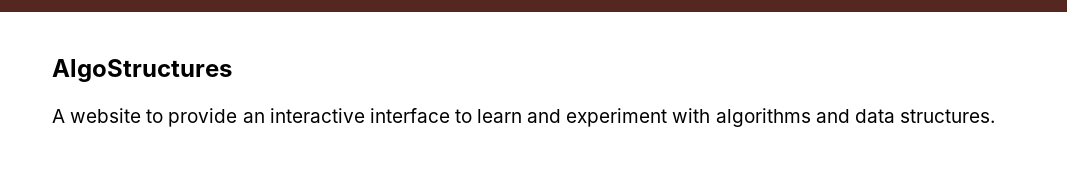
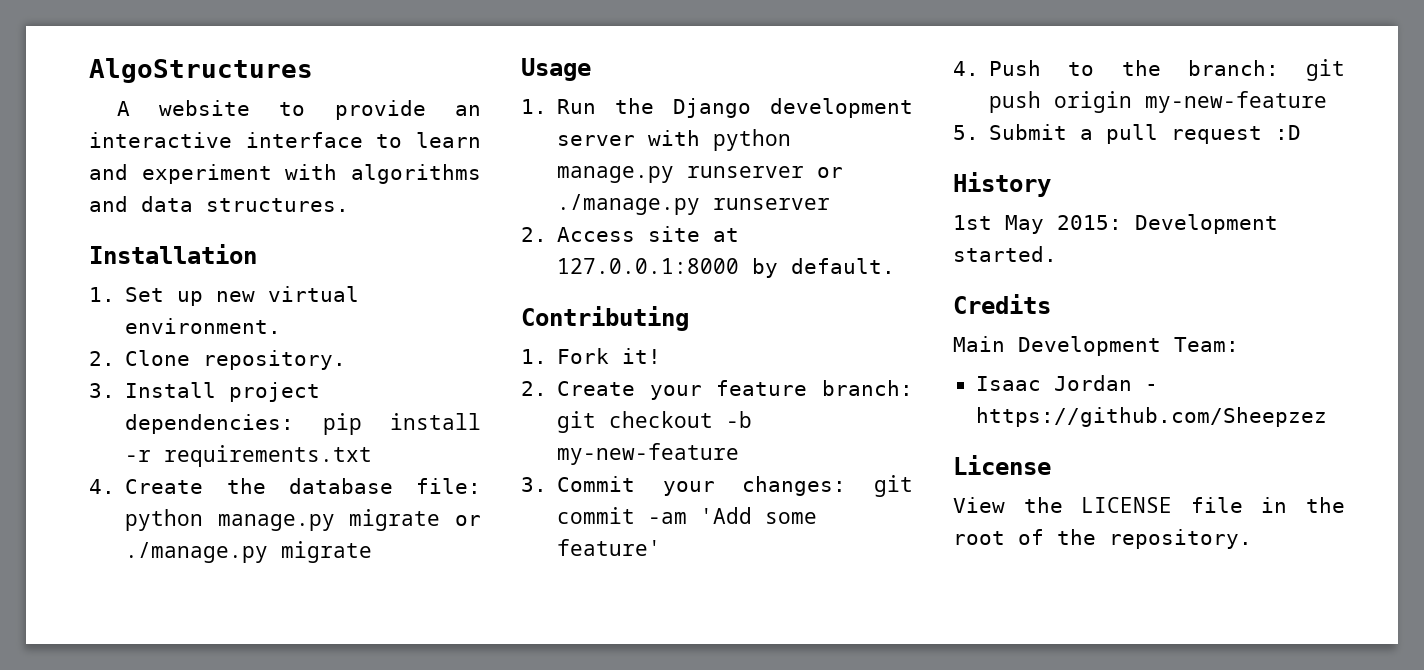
+ Installation
+ 1. Set up new virtual environment.
+ 2. Clone repository.
+ 3. Install project dependencies: pip install -r requirements.txt
+ 4. Create the database file: python manage.py migrate or ./manage.py migrate
+ Usage
+ 1. Run the Django development server with python manage.py runserver or ./manage.py runserver
+ 2. Access site at 127.0.0.1:8000 by default.
+ Contributing
+ 1. Fork it!
+ 2. Create your feature branch: git checkout -b my-new-feature
+ 3. Commit your changes: git commit -am 'Add some feature'
+ 4. Push to the branch: git push origin my-new-feature
+ 5. Submit a pull request :D
+ History
+ 1st May 2015: Development started.
+ Credits
+ Main Development Team:
+ Isaac Jordan - https://github.com/Sheepzez
+ License
+ View the LICENSE file in the root of the repository.

